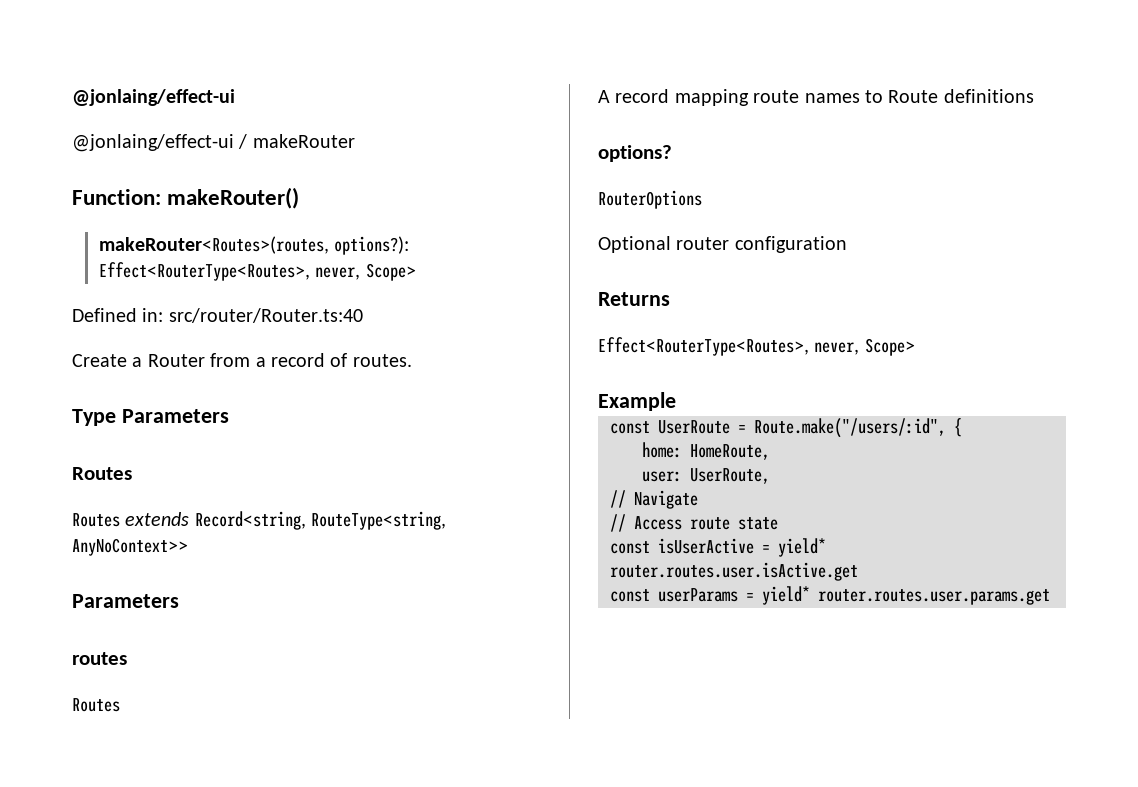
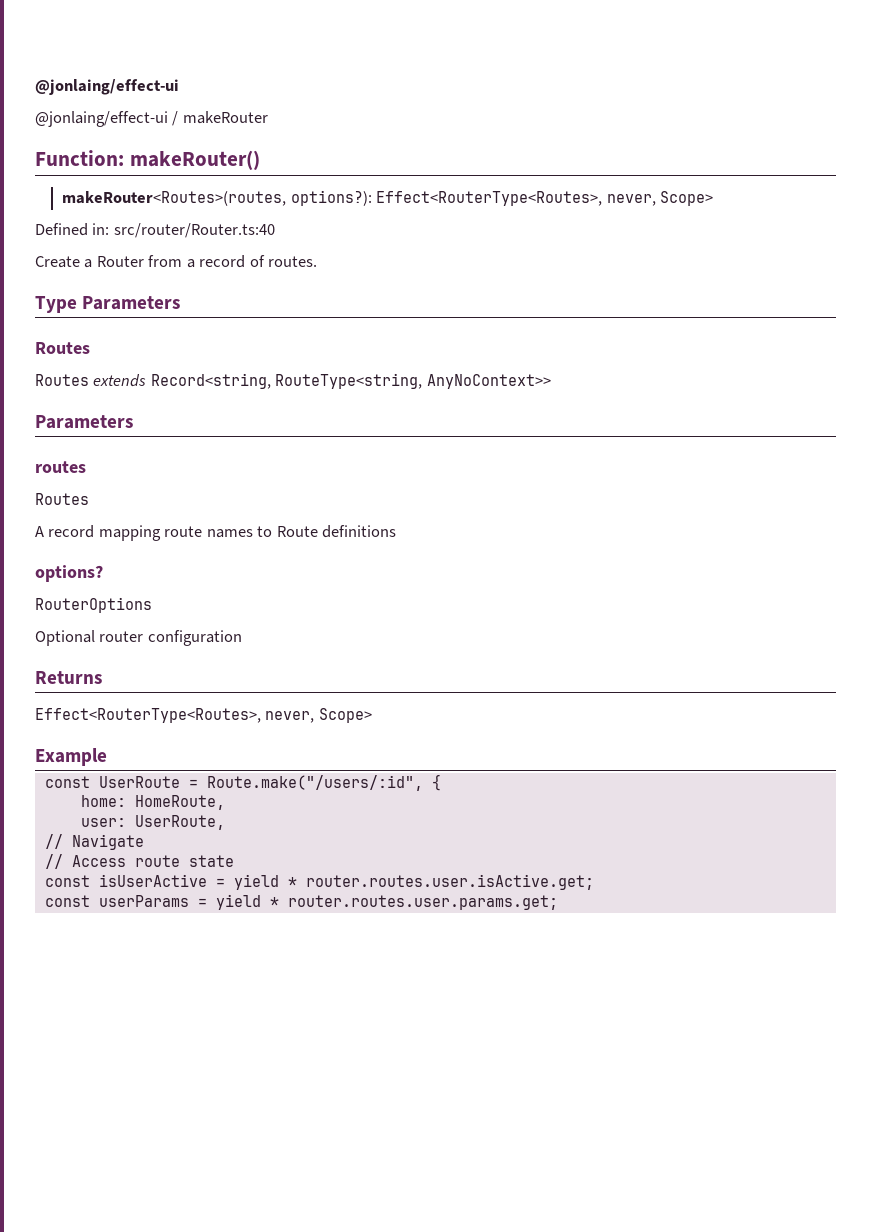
- const isUserActive = yield* router.routes.user.isActive.get
+ const isUserActive = yield * router.routes.user.isActive.get;
- const userParams = yield* router.routes.user.params.get
+ const userParams = yield * router.routes.user.params.get;

